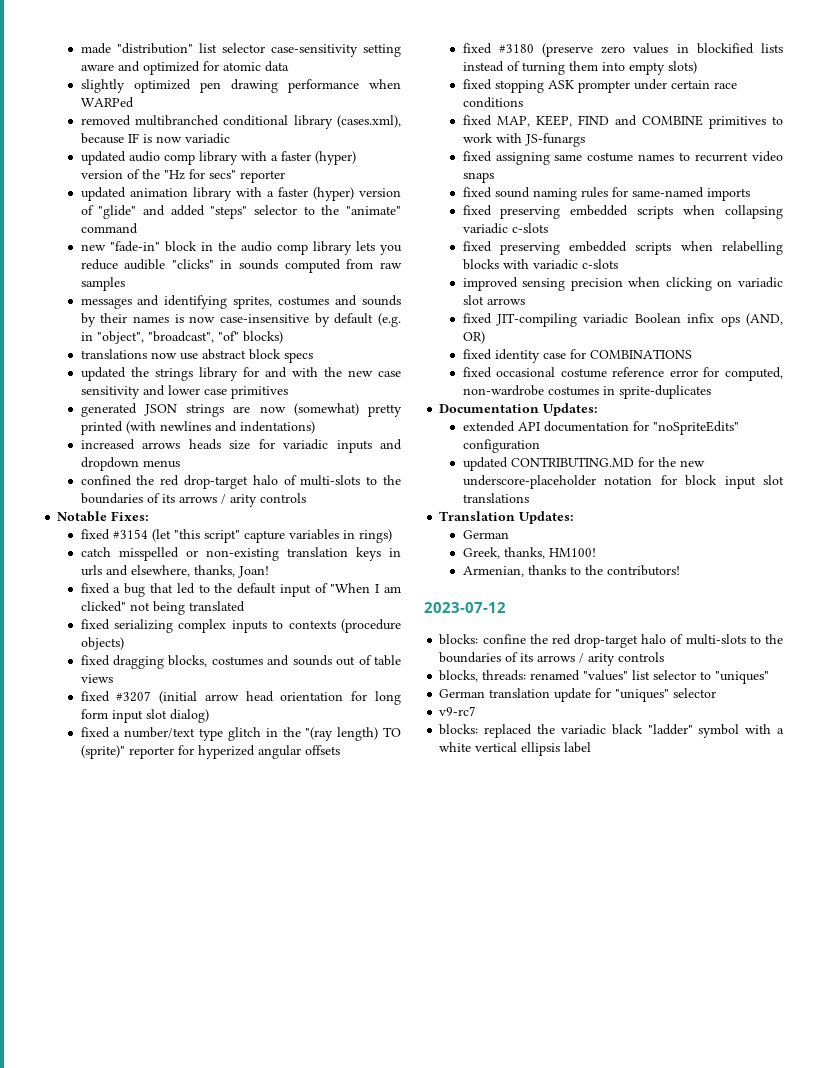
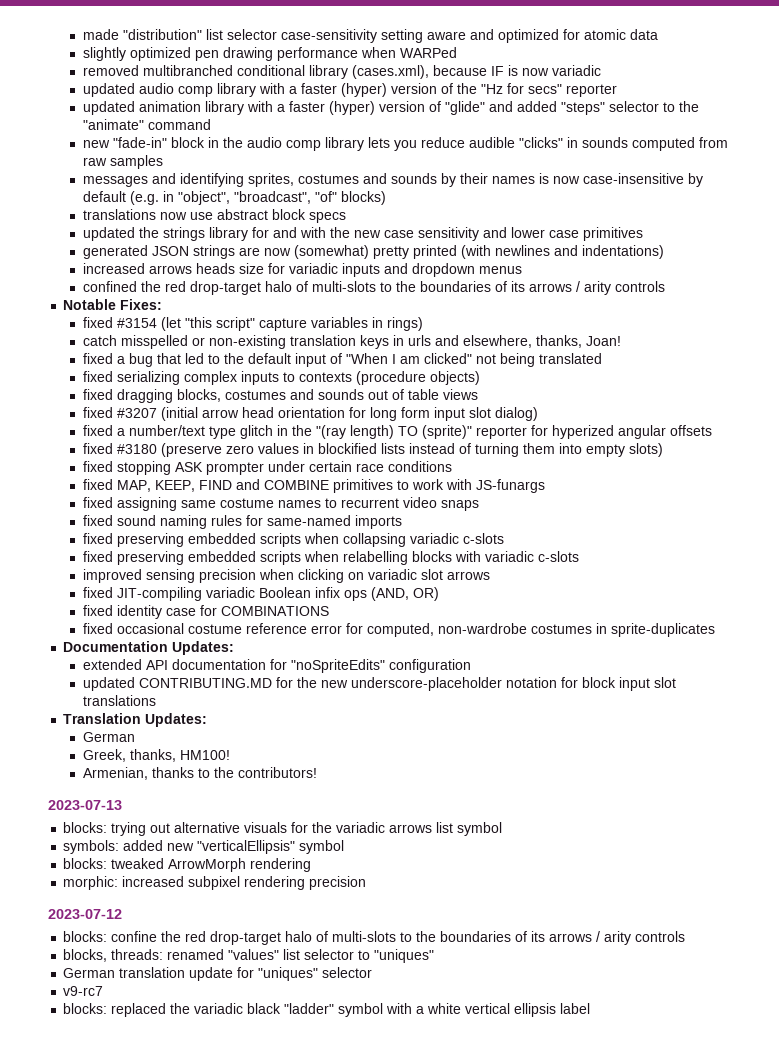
+ 2023-07-13
+ blocks: trying out alternative visuals for the variadic arrows list symbol
+ symbols: added new "verticalEllipsis" symbol
+ blocks: tweaked ArrowMorph rendering
+ morphic: increased subpixel rendering precision

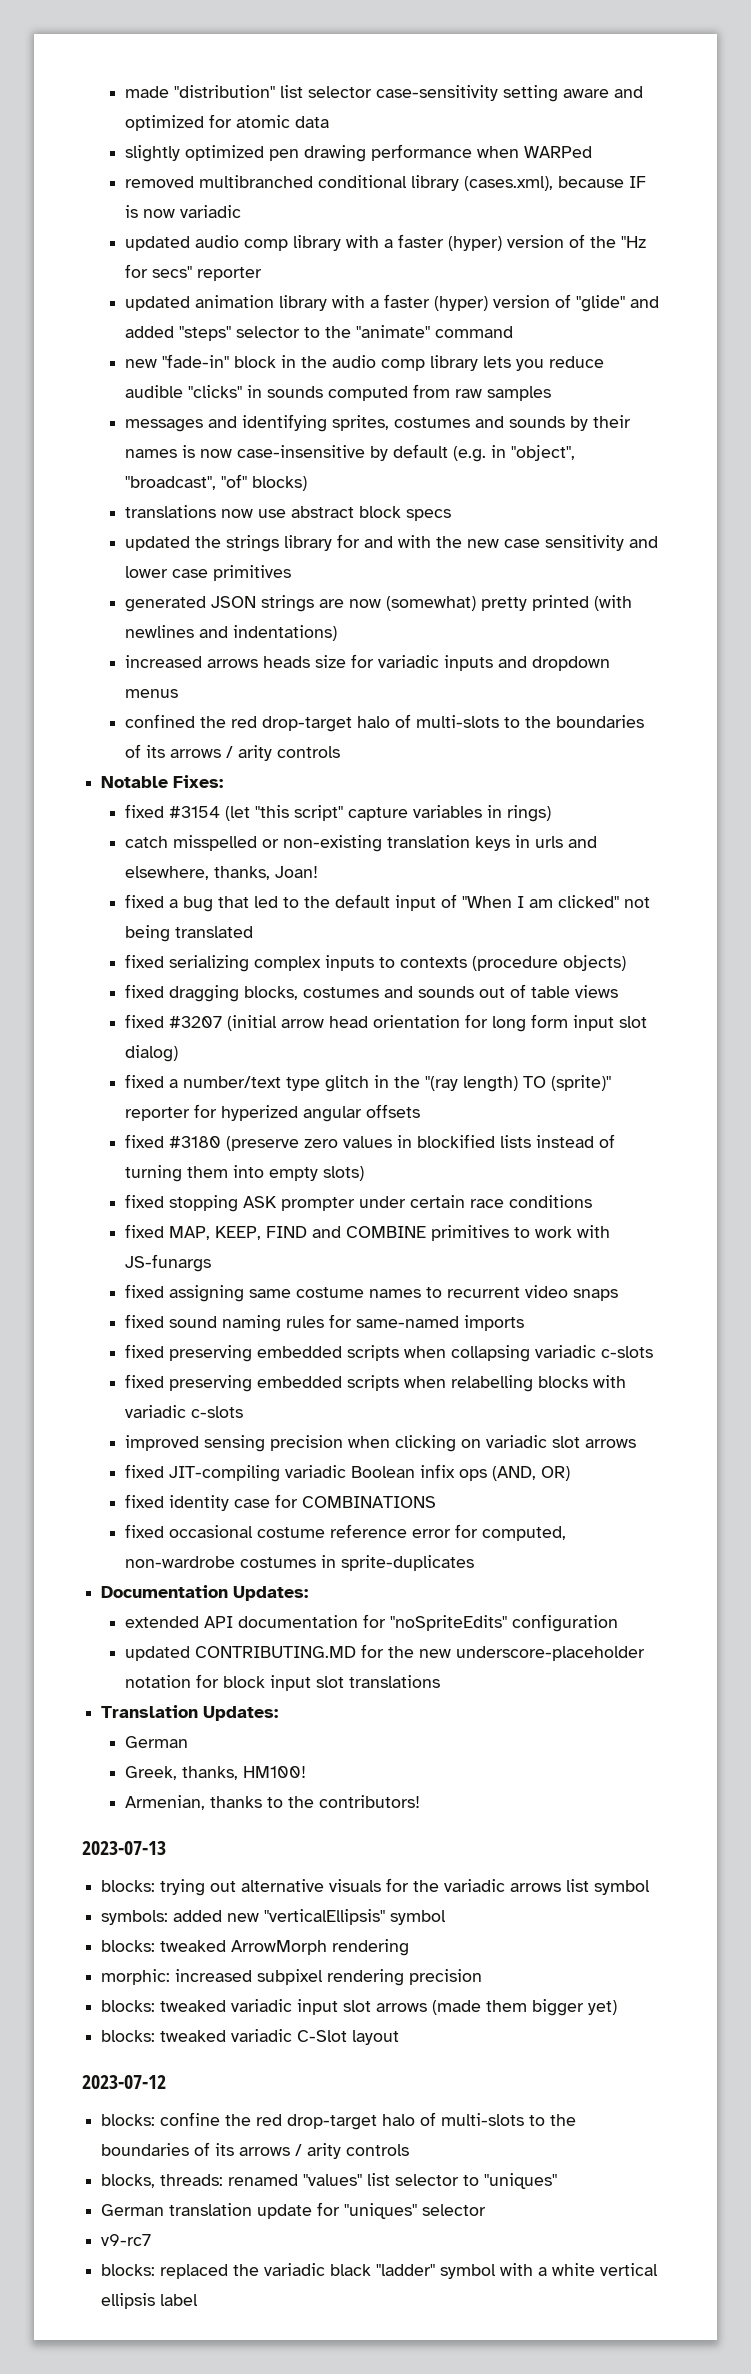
+ blocks: tweaked variadic input slot arrows (made them bigger yet)
+ blocks: tweaked variadic C-Slot layout

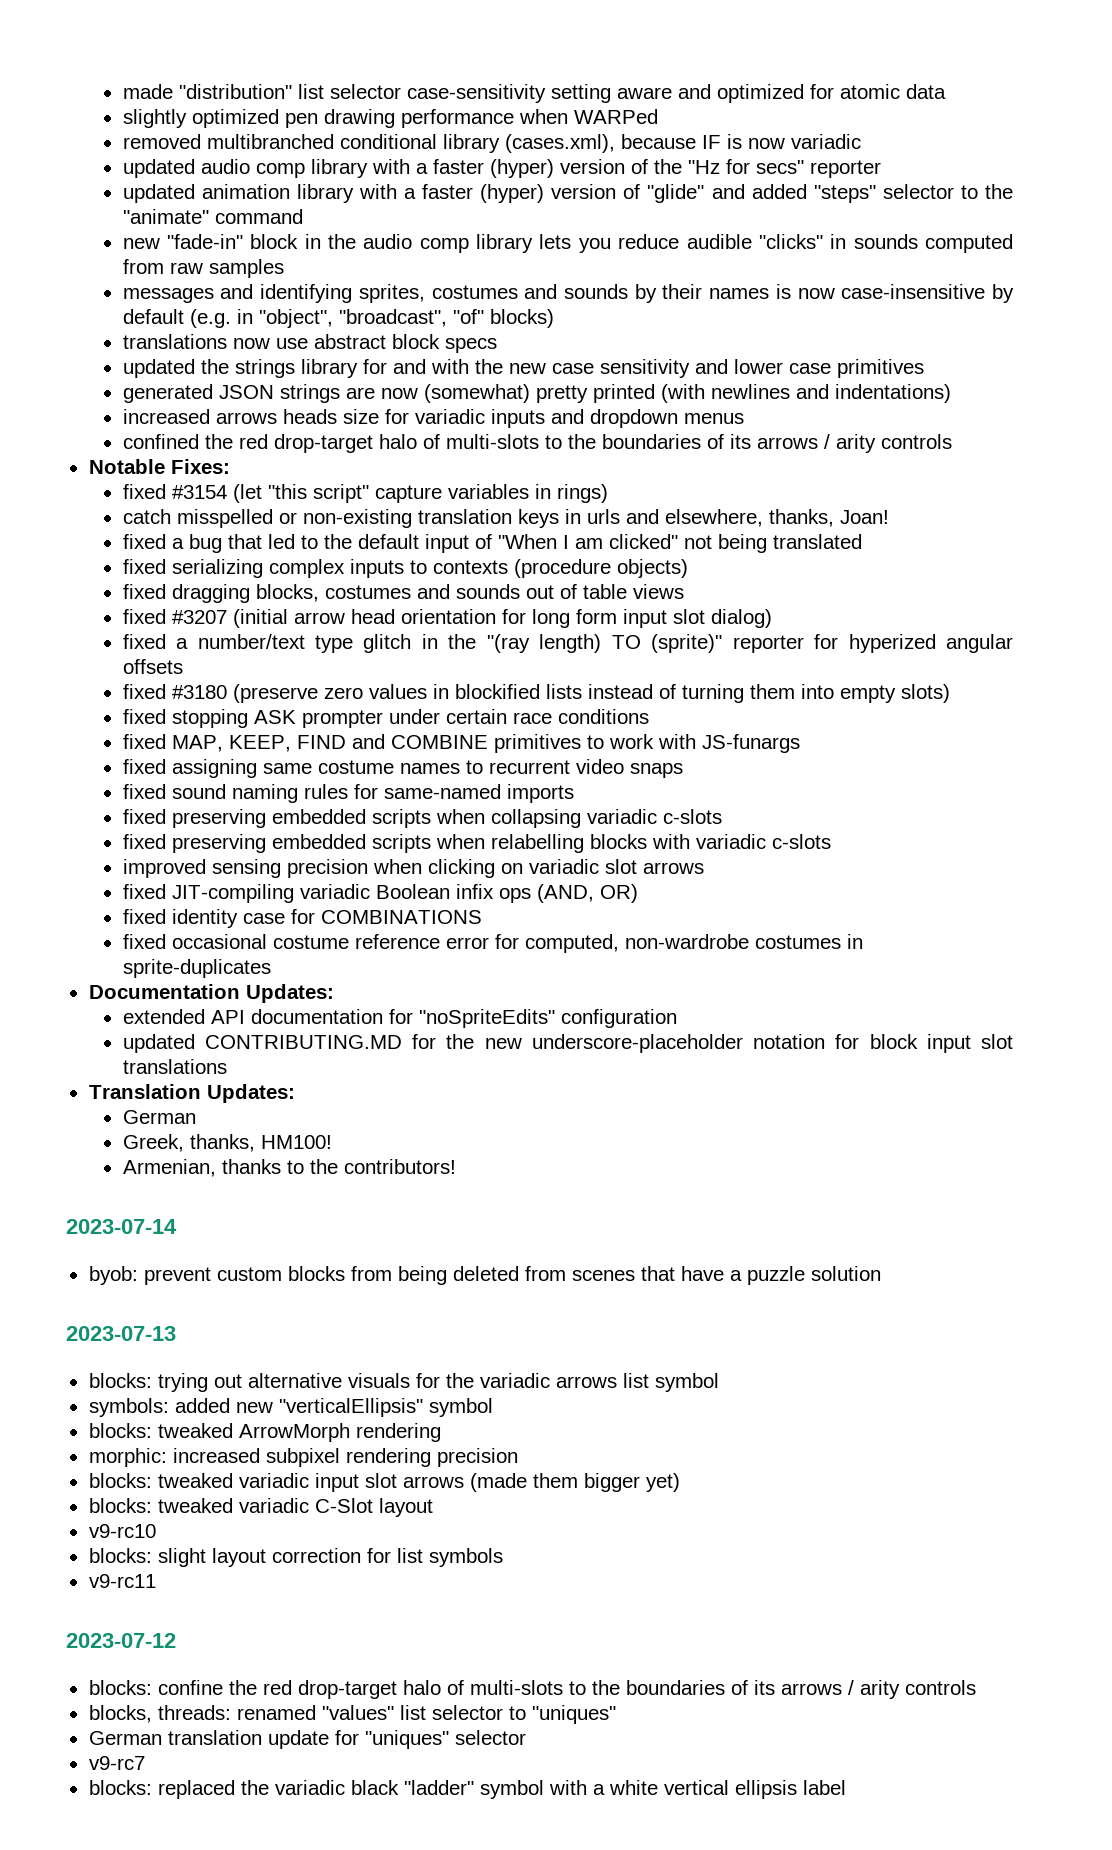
+ 2023-07-14
+ byob: prevent custom blocks from being deleted from scenes that have a puzzle solution
+ v9-rc10
+ blocks: slight layout correction for list symbols
+ v9-rc11

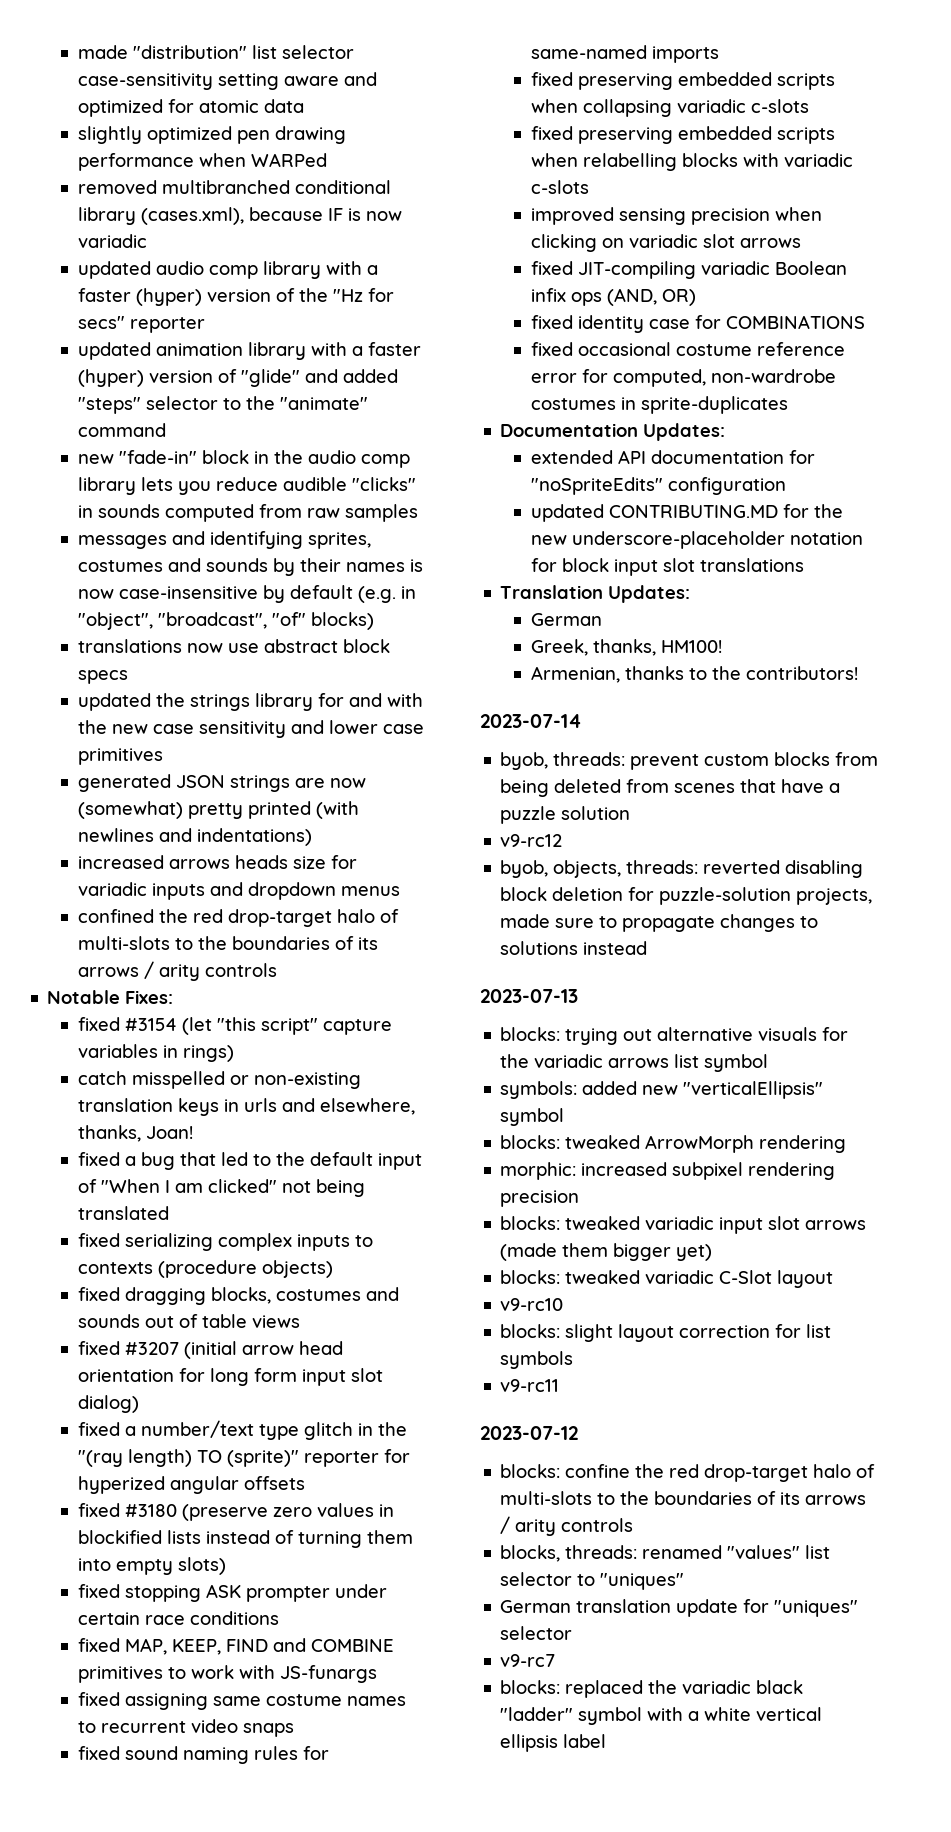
- byob: prevent custom blocks from being deleted from scenes that have a puzzle solution
+ byob, threads: prevent custom blocks from being deleted from scenes that have a puzzle solution
+ v9-rc12
+ byob, objects, threads: reverted disabling block deletion for puzzle-solution projects, made sure to propagate changes to solutions instead

